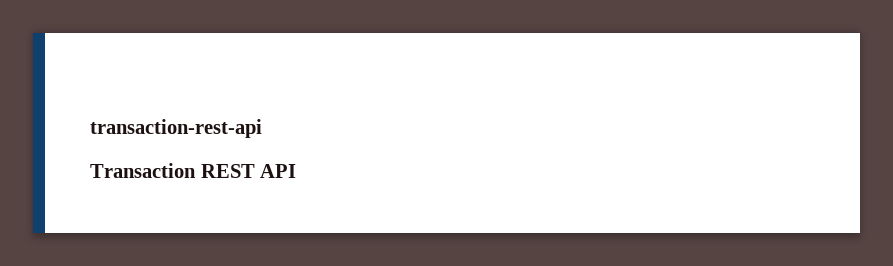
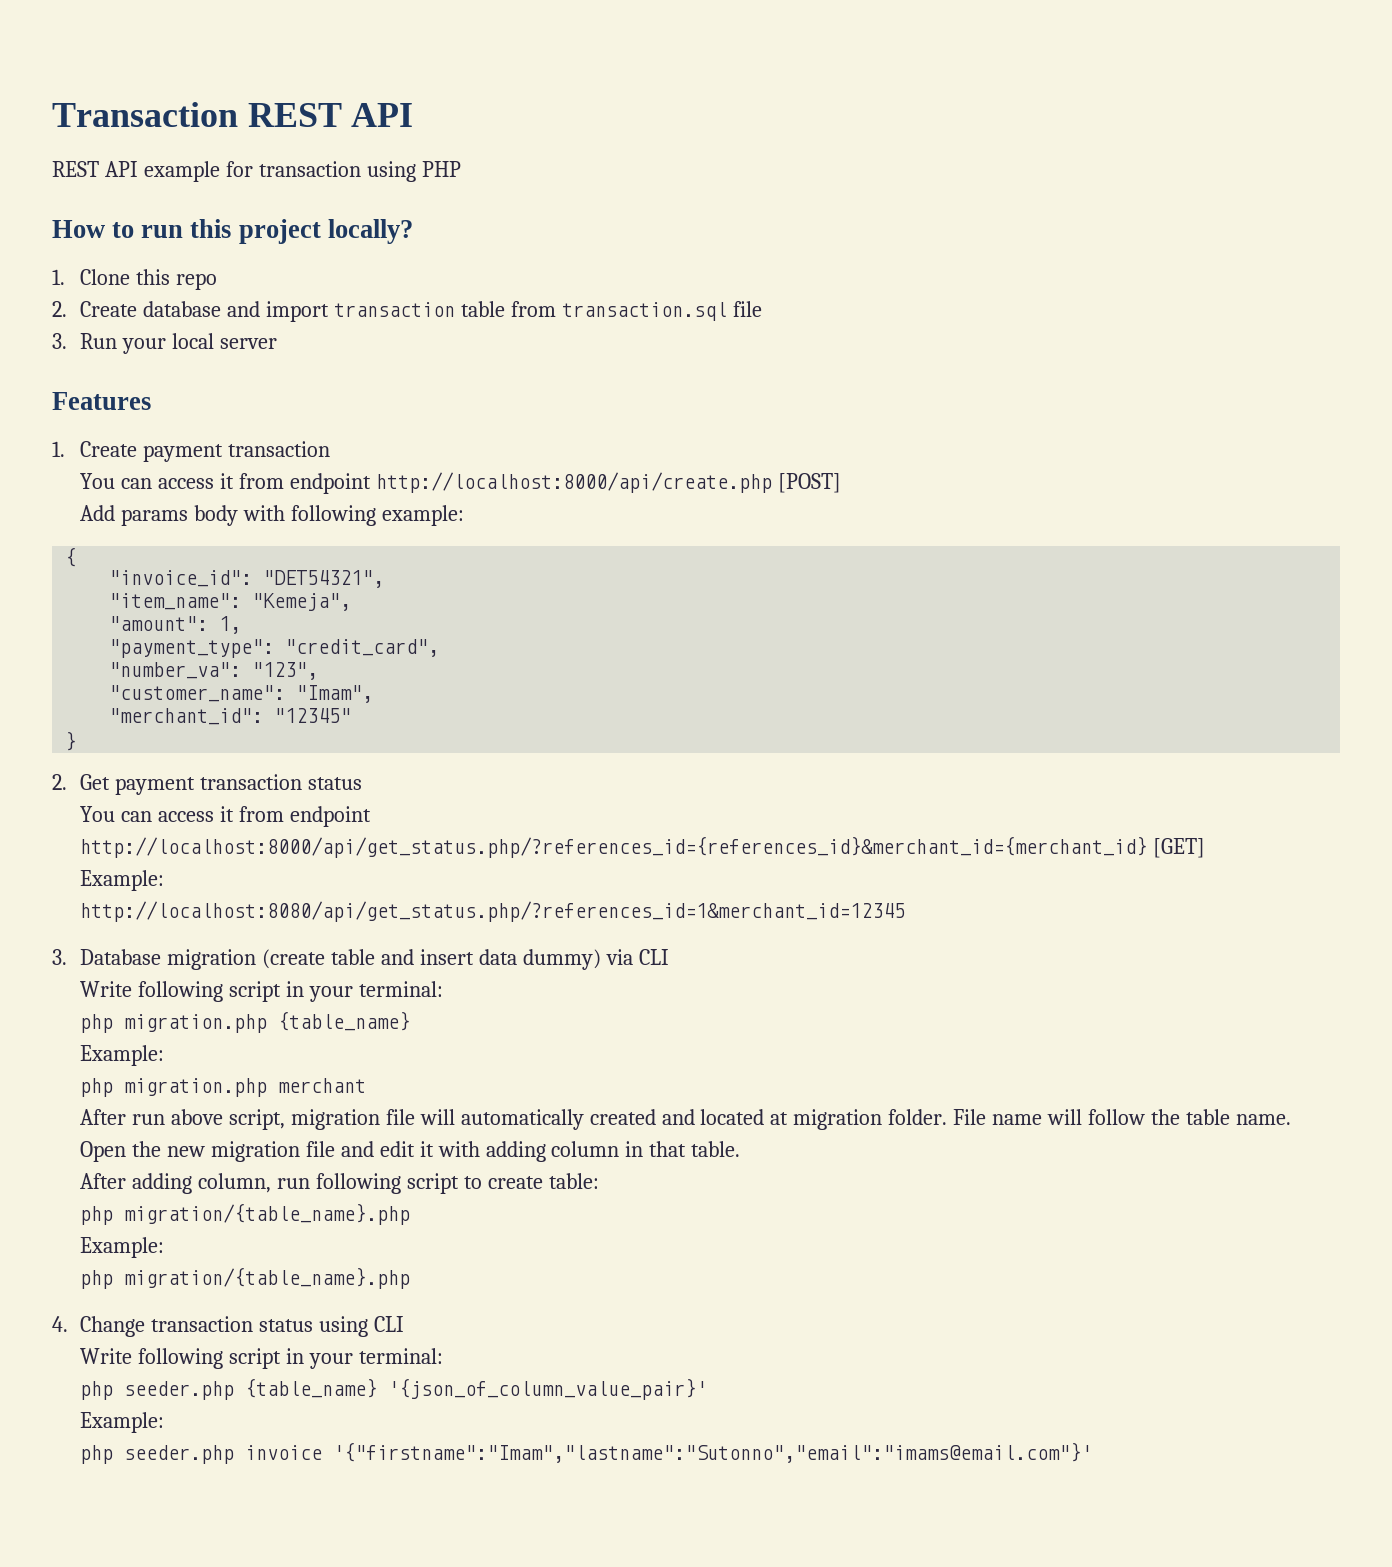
- transaction-rest-api
+ REST API example for transaction using PHP
+ How to run this project locally?
+ 1. Clone this repo
+ 2. Create database and import transaction table from transaction.sql file
+ 3. Run your local server
+ Features
+ 1. Create payment transaction
+ You can access it from endpoint http://localhost:8000/api/create.php [POST]
+ Add params body with following example:
+ {
+ "invoice_id": "DET54321",
+ "item_name": "Kemeja",
+ "amount": 1,
+ "payment_type": "credit_card",
+ "number_va": "123",
+ "customer_name": "Imam",
+ "merchant_id": "12345"
+ }
+ 2. Get payment transaction status
+ You can access it from endpoint http://localhost:8000/api/get_status.php/?references_id={references_id}&merchant_id={merchant_id} [GET]
+ Example:
+ http://localhost:8080/api/get_status.php/?references_id=1&merchant_id=12345
+ 3. Database migration (create table and insert data dummy) via CLI
+ Write following script in your terminal:
+ php migration.php {table_name}
+ Example:
+ php migration.php merchant
+ After run above script, migration file will automatically created and located at migration folder. File name will follow the table name. Open the new migration file and edit it with adding column in that table.
+ After adding column, run following script to create table:
+ php migration/{table_name}.php
+ Example:
+ php migration/{table_name}.php
+ 4. Change transaction status using CLI
+ Write following script in your terminal:
+ php seeder.php {table_name} '{json_of_column_value_pair}'
+ Example:
+ php seeder.php invoice '{"firstname":"Imam","lastname":"Sutonno","email":"imams@email.com"}'

